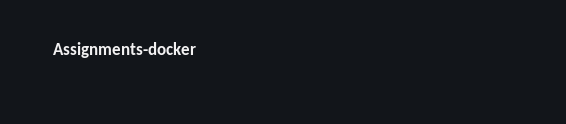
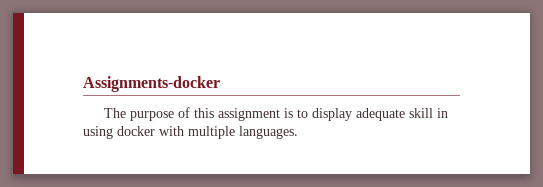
+ The purpose of this assignment is to display adequate skill in using docker with multiple languages.

